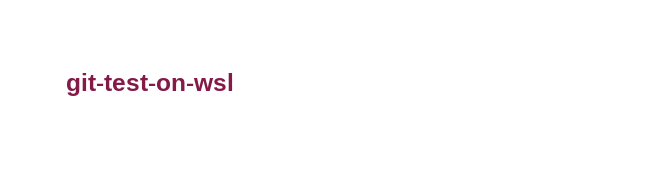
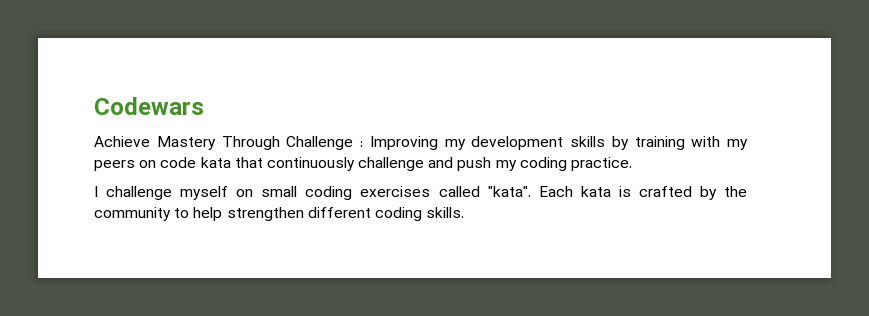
- git-test-on-wsl
+ Codewars
+ Achieve Mastery Through Challenge : Improving my development skills by training with my peers on code kata that continuously challenge and push my coding practice.
+ I challenge myself on small coding exercises called "kata". Each kata is crafted by the community to help strengthen different coding skills.

